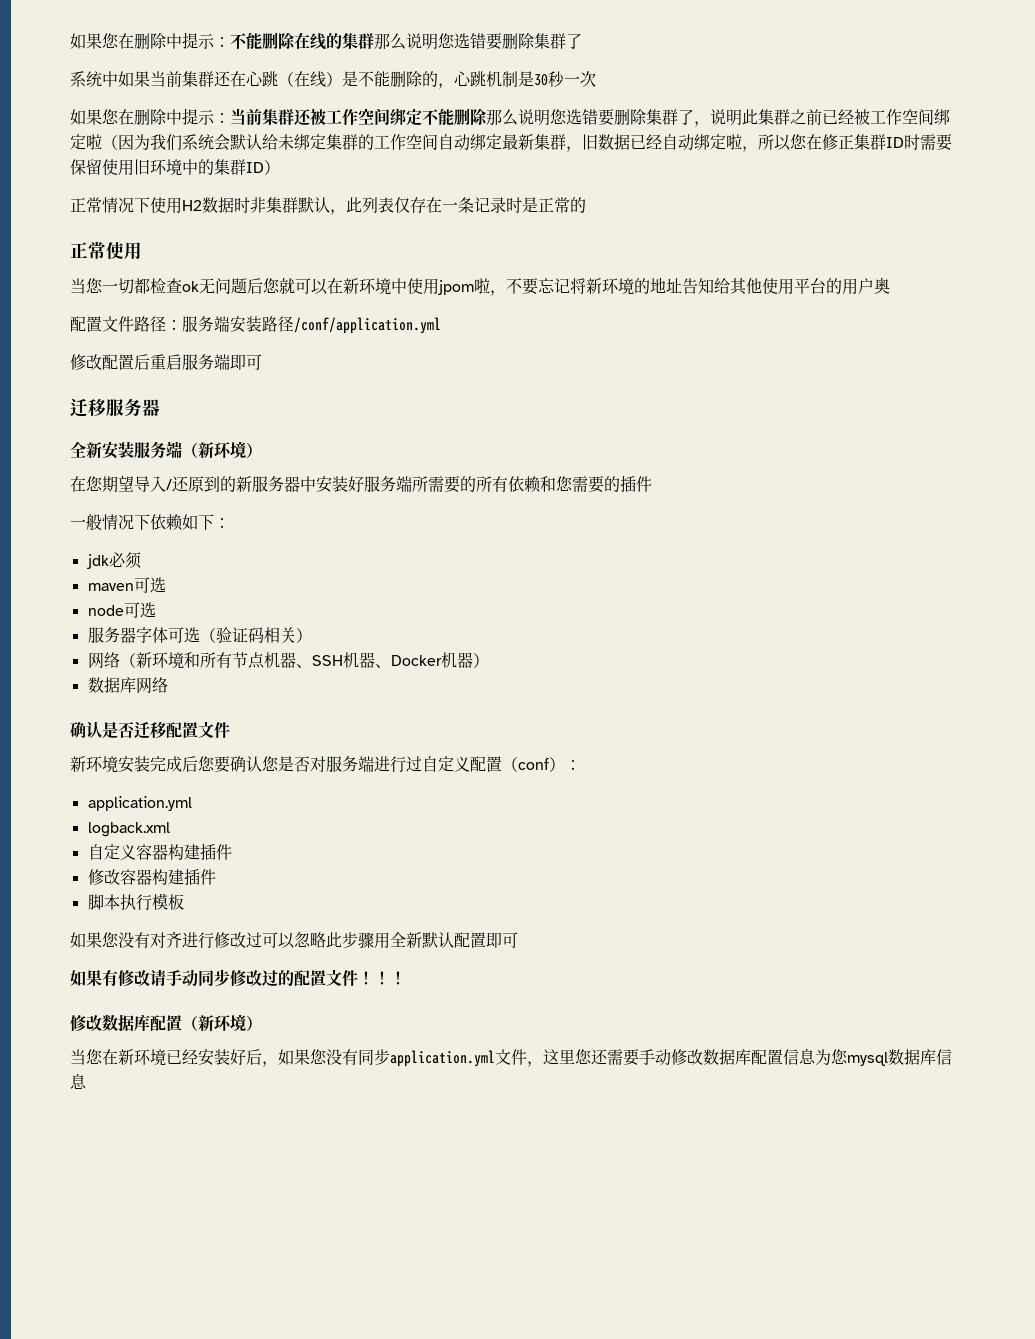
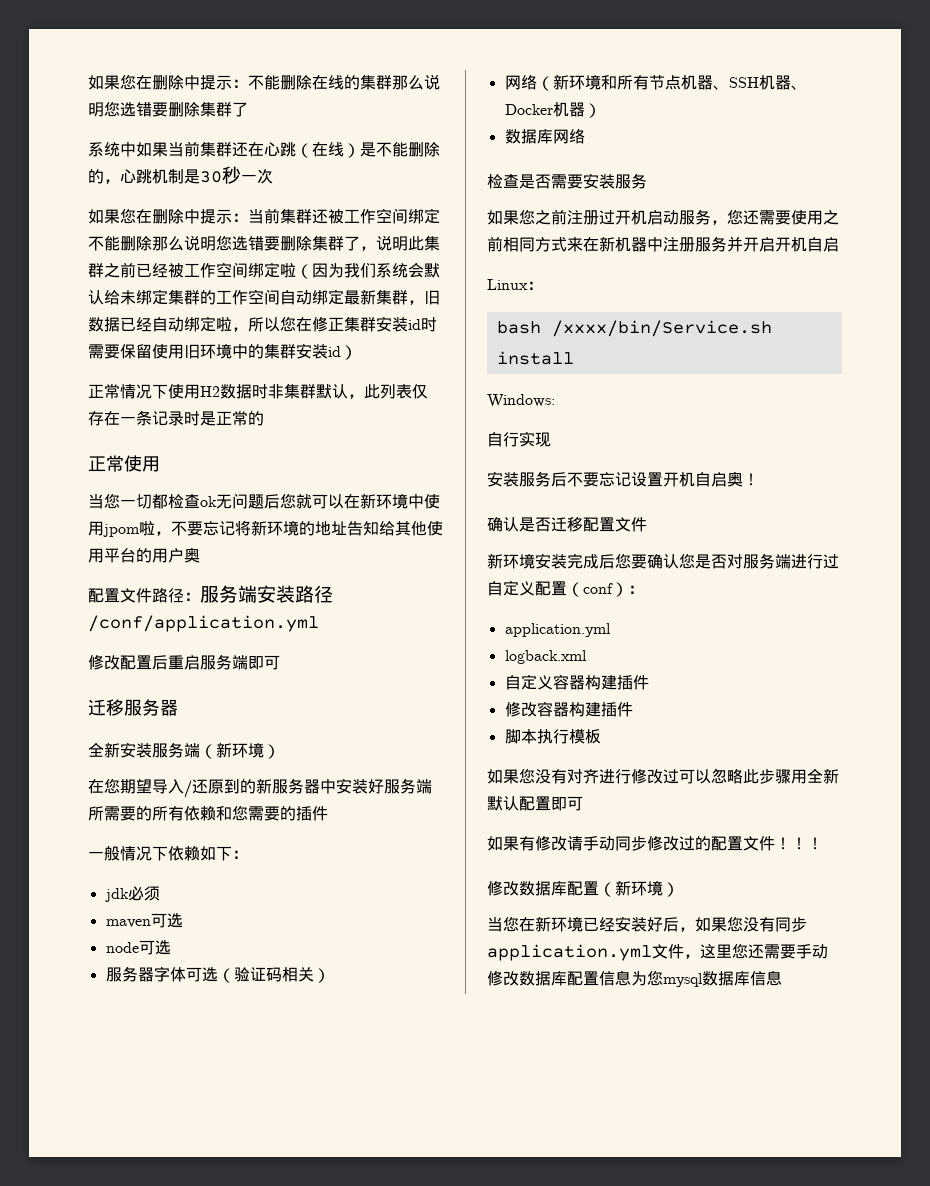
- 当前集群还被工作空间绑定不能删除那么说明您选错要删除集群了，说明此集群之前已经被工作空间绑定啦（因为我们系统会默认给未绑定集群的工作空间自动绑定最新集群，旧数据已经自动绑定啦，所以您在修正集群ID时需要保留使用旧环境中的集群ID）
+ 当前集群还被工作空间绑定不能删除那么说明您选错要删除集群了，说明此集群之前已经被工作空间绑定啦（因为我们系统会默认给未绑定集群的工作空间自动绑定最新集群，旧数据已经自动绑定啦，所以您在修正集群安装id时需要保留使用旧环境中的集群安装id）
+ 检查是否需要安装服务
+ 如果您之前注册过开机启动服务，您还需要使用之前相同方式来在新机器中注册服务并开启开机自启
+ Linux：
+ bash /xxxx/bin/Service.sh install
+ Windows:
+ 自行实现
+ 安装服务后不要忘记设置开机自启奥！

